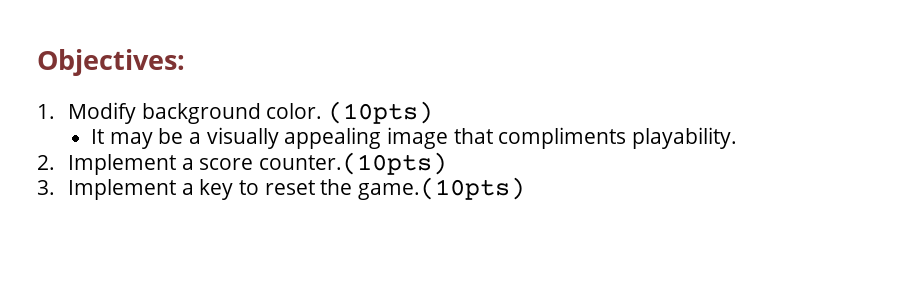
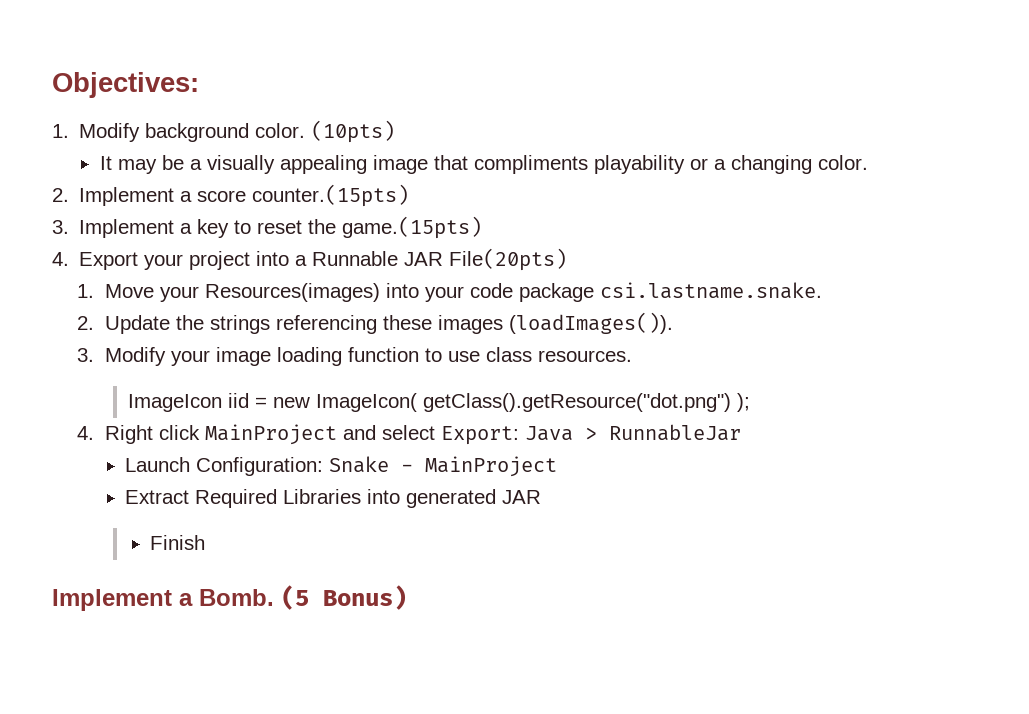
- It may be a visually appealing image that compliments playability.
+ It may be a visually appealing image that compliments playability or a changing color.
- 2. Implement a score counter.(10pts)
+ 2. Implement a score counter.(15pts)
- 3. Implement a key to reset the game.(10pts)
+ 3. Implement a key to reset the game.(15pts)
+ 4. Export your project into a Runnable JAR File(20pts)
+ 1. Move your Resources(images) into your code package csi.lastname.snake.
+ 2. Update the strings referencing these images (loadImages()).
+ 3. Modify your image loading function to use class resources.
+ ImageIcon iid = new ImageIcon( getClass().getResource("dot.png") );
+ 4. Right click MainProject and select Export: Java > RunnableJar
+ Launch Configuration: Snake - MainProject
+ Extract Required Libraries into generated JAR
+ Finish
+ Implement a Bomb. (5 Bonus)

